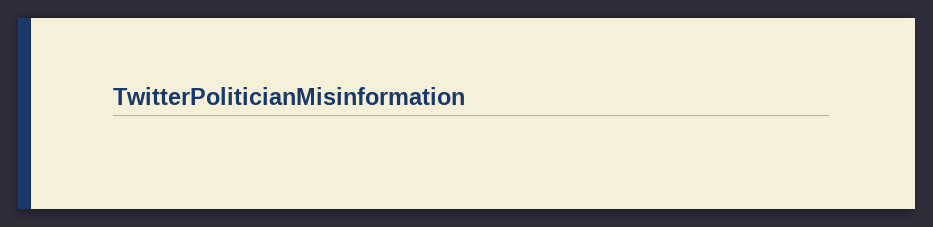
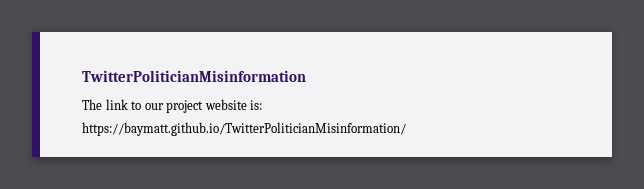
+ The link to our project website is: https://baymatt.github.io/TwitterPoliticianMisinformation/

